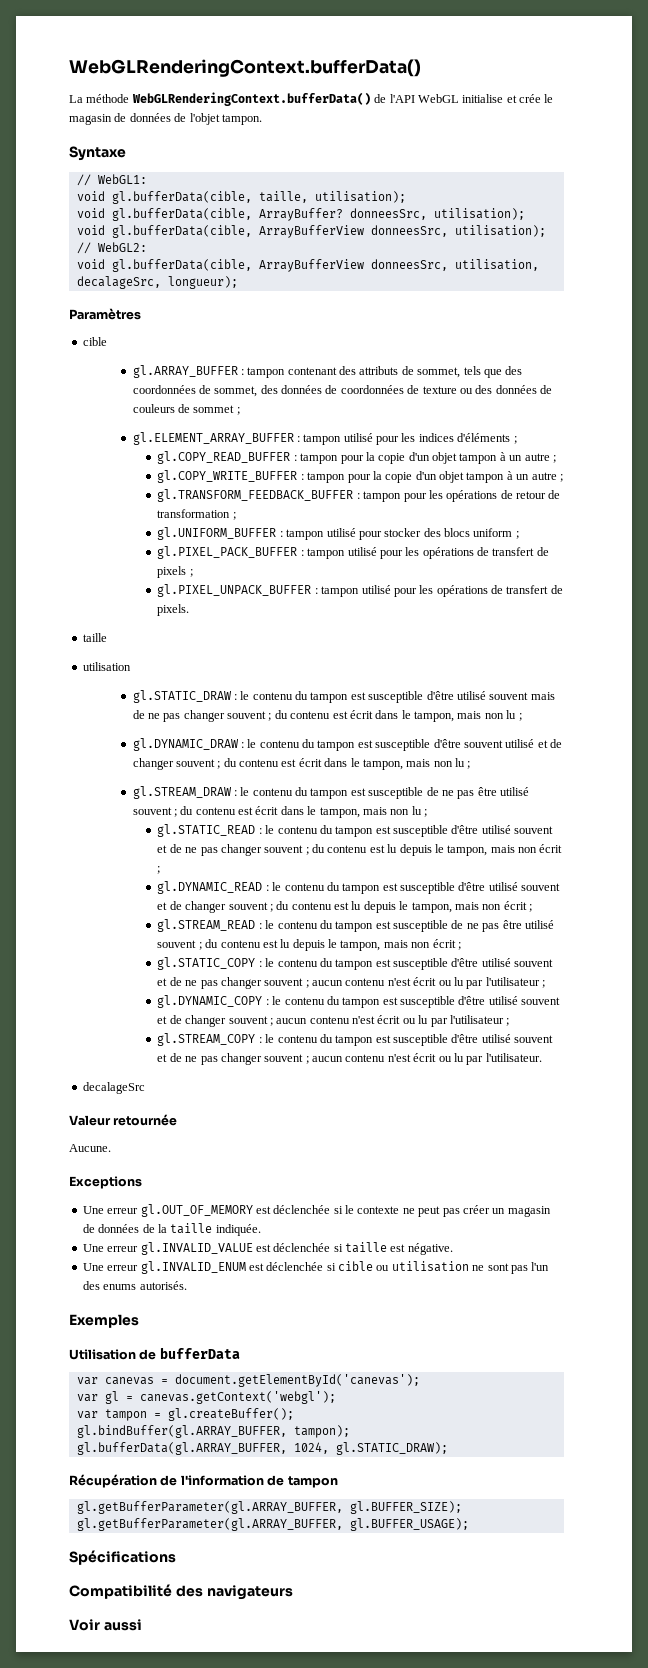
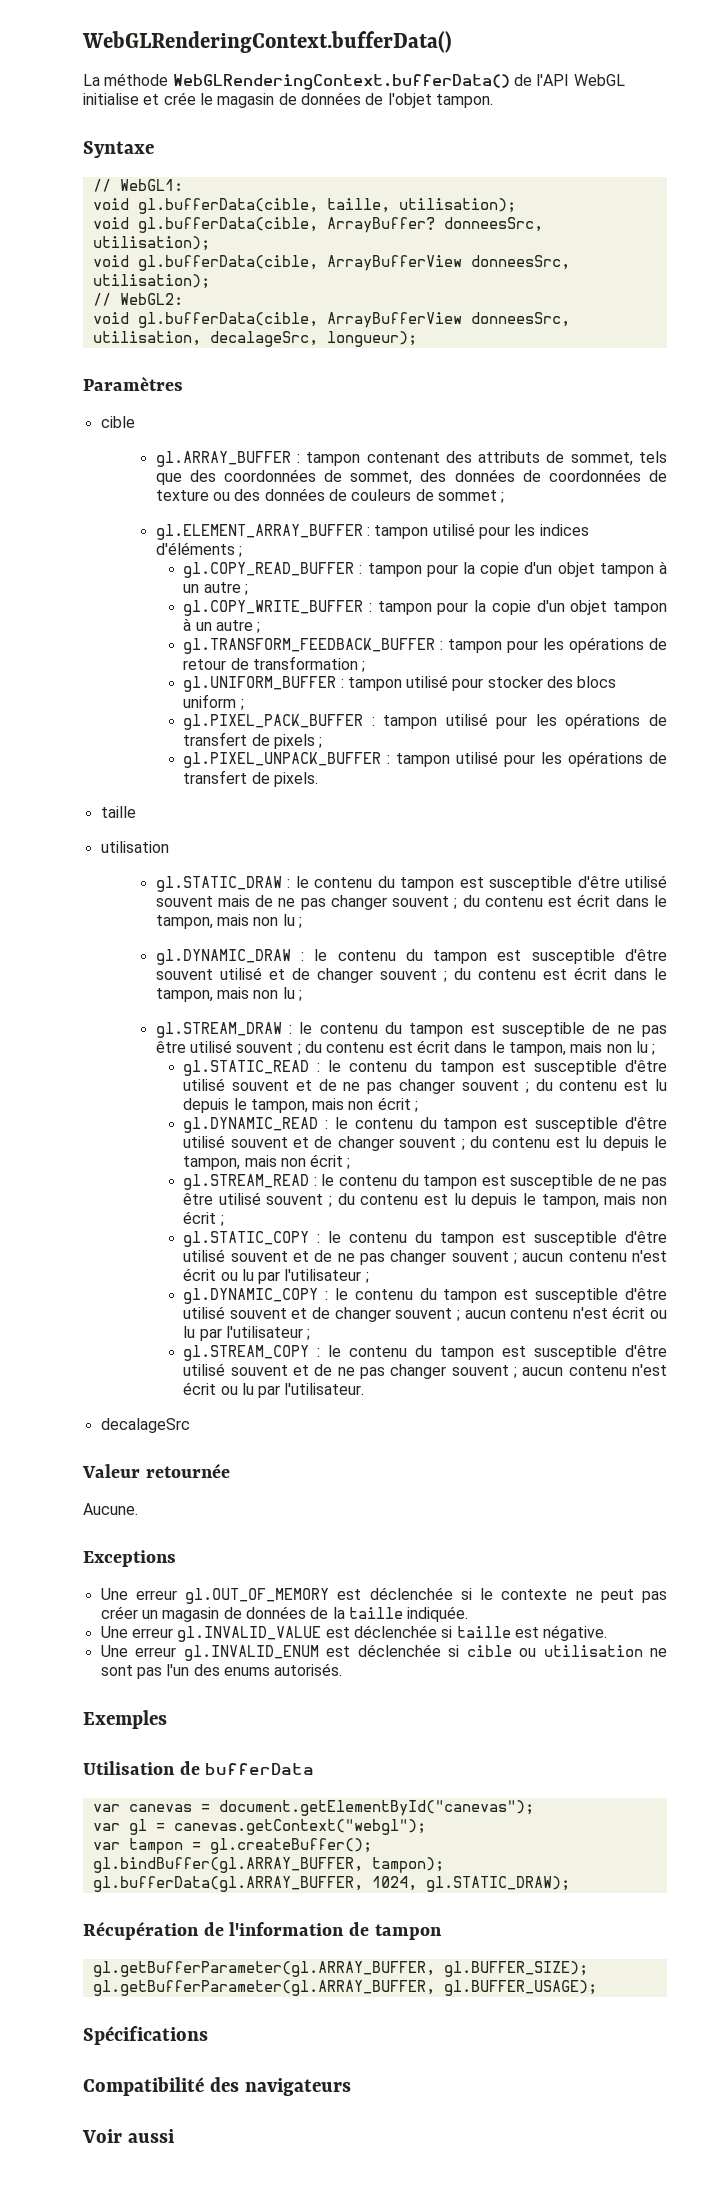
- var canevas = document.getElementById('canevas');
+ var canevas = document.getElementById("canevas");
- var gl = canevas.getContext('webgl');
+ var gl = canevas.getContext("webgl");

